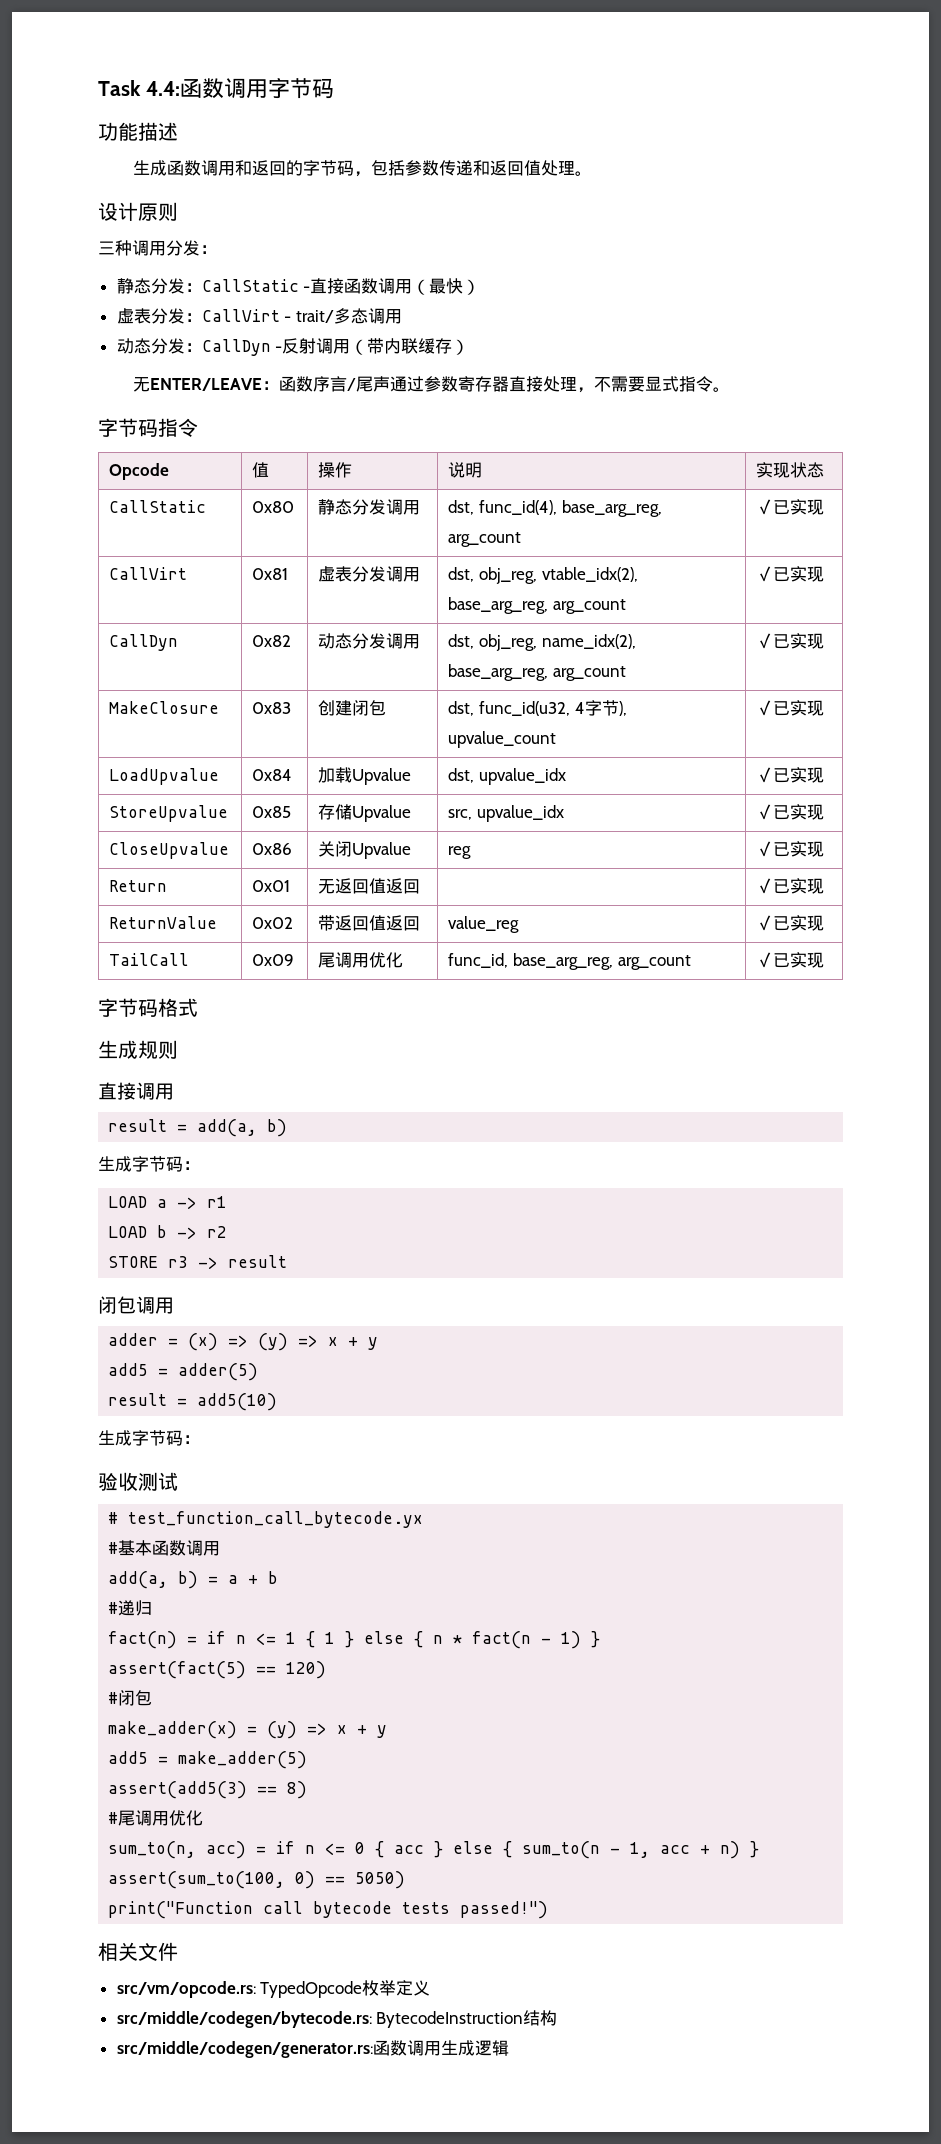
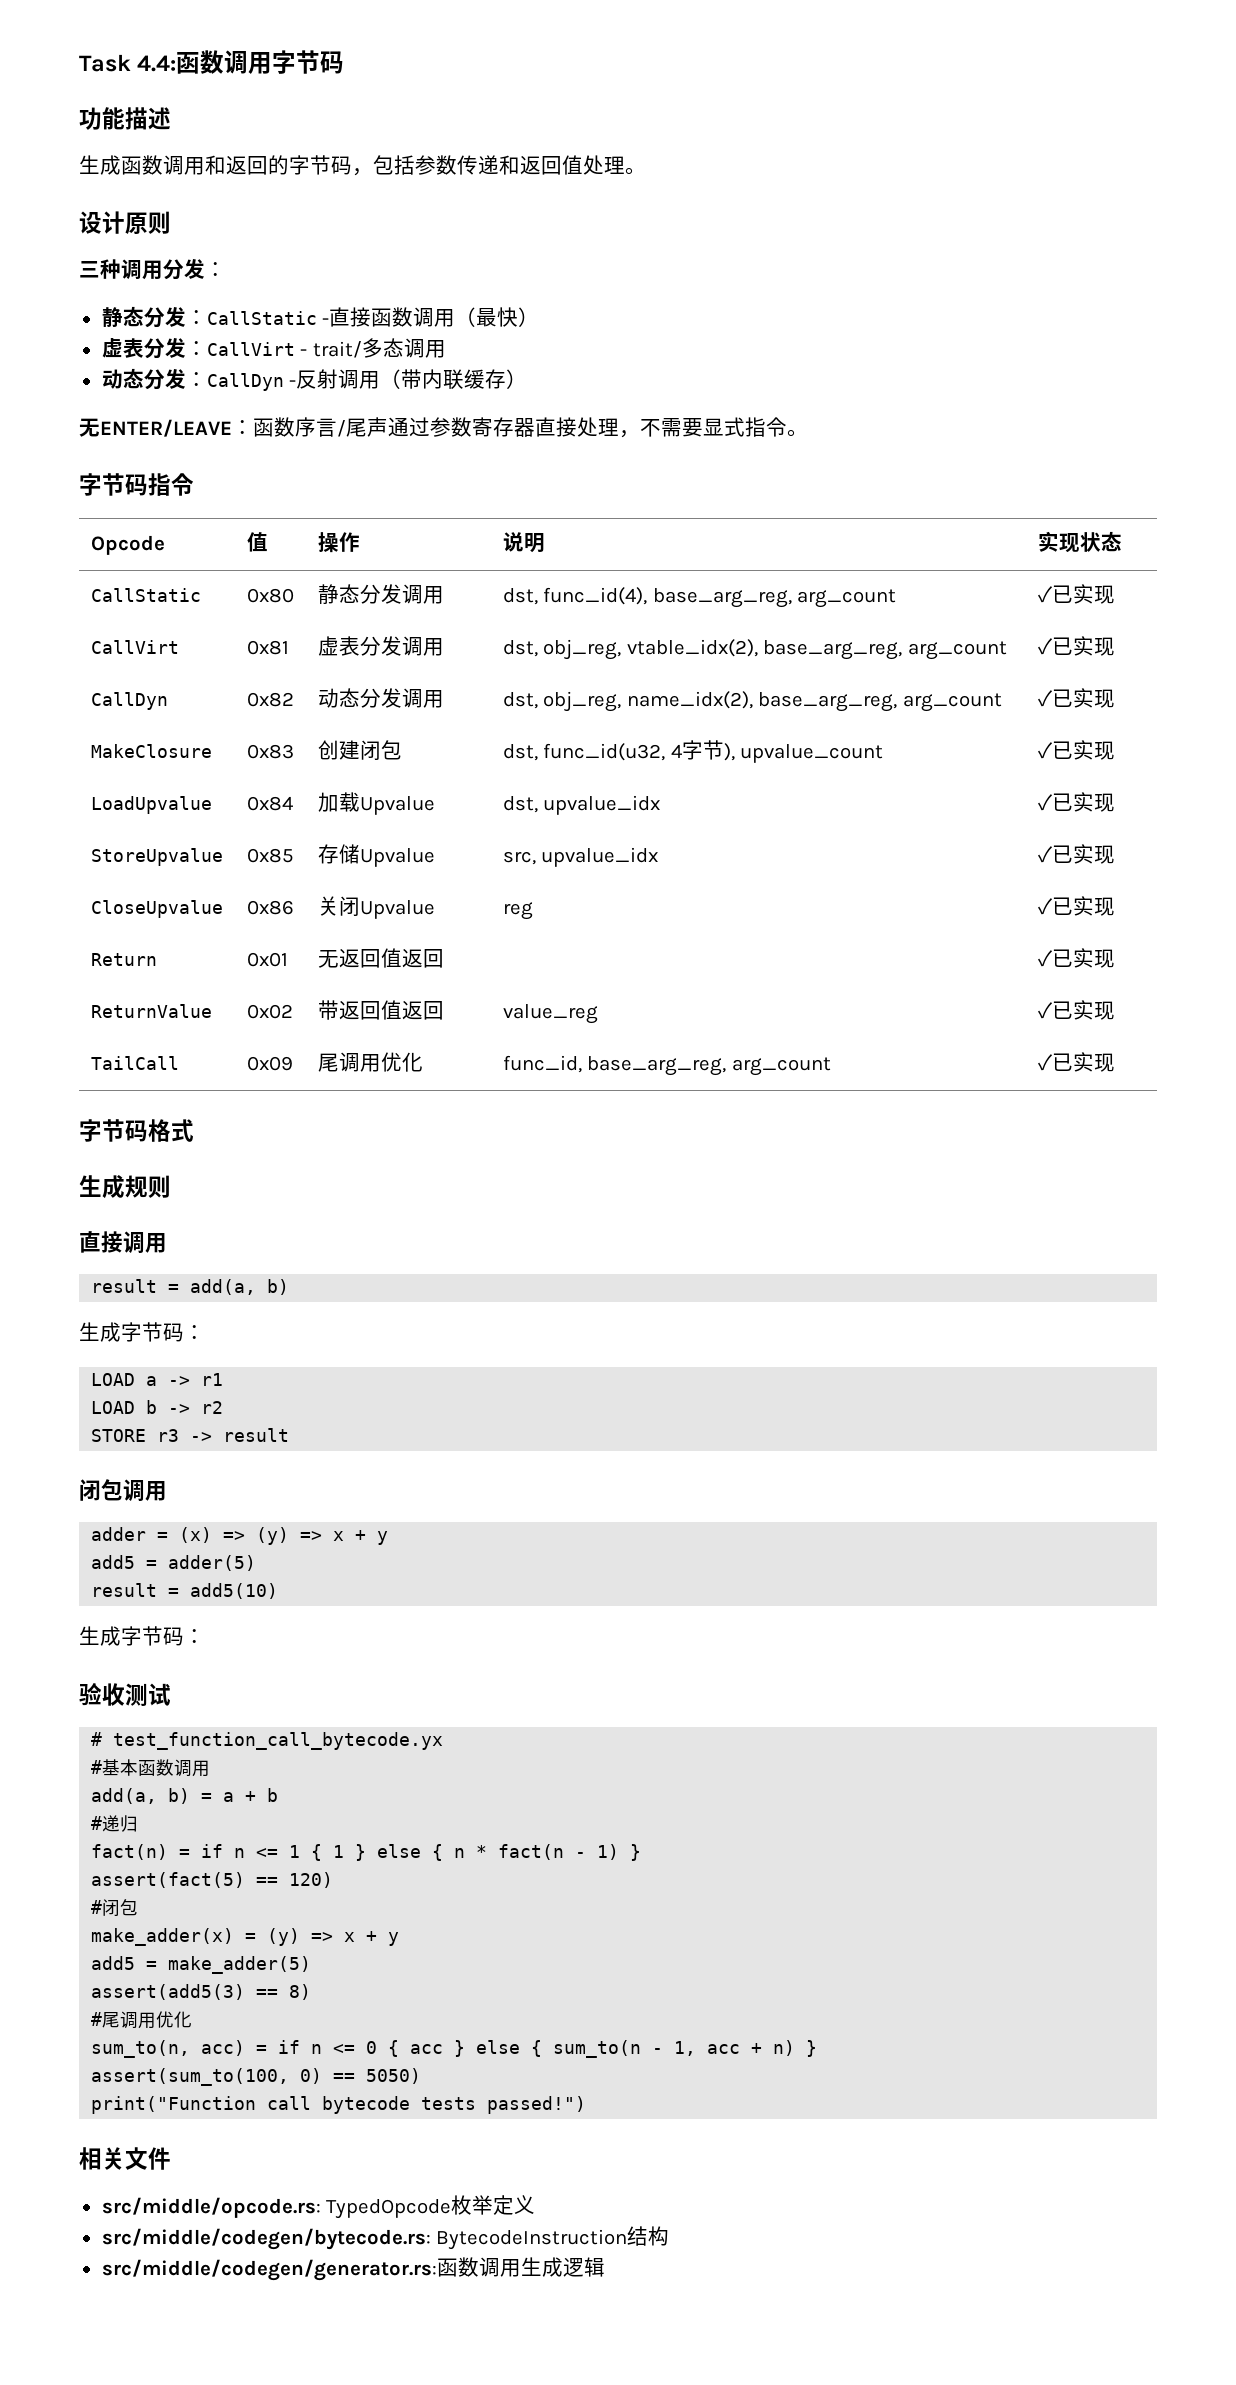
- src/vm/opcode.rs: TypedOpcode枚举定义
+ src/middle/opcode.rs: TypedOpcode枚举定义

